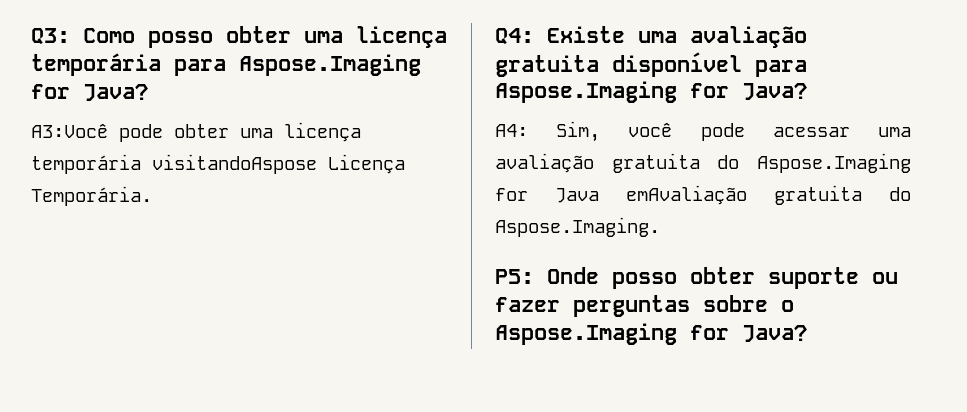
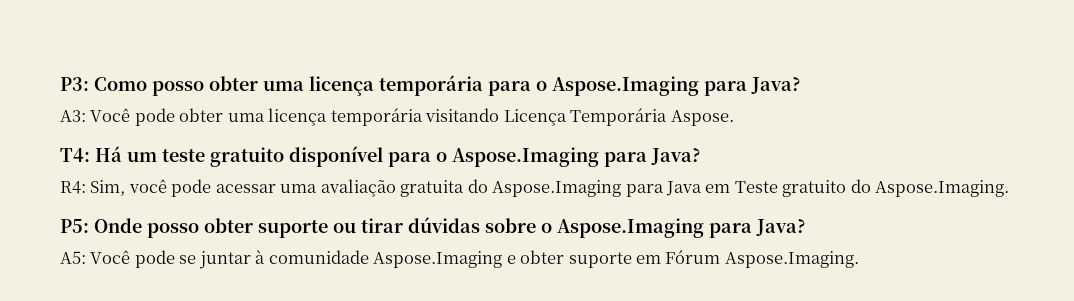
- Q3: Como posso obter uma licença temporária para Aspose.Imaging for Java?
- A3:Você pode obter uma licença temporária visitandoAspose Licença Temporária.
- Q4: Existe uma avaliação gratuita disponível para Aspose.Imaging for Java?
- A4: Sim, você pode acessar uma avaliação gratuita do Aspose.Imaging for Java emAvaliação gratuita do Aspose.Imaging.
+ P3: Como posso obter uma licença temporária para o Aspose.Imaging para Java?
+ A3: Você pode obter uma licença temporária visitando Licença Temporária Aspose.
+ T4: Há um teste gratuito disponível para o Aspose.Imaging para Java?
+ R4: Sim, você pode acessar uma avaliação gratuita do Aspose.Imaging para Java em Teste gratuito do Aspose.Imaging.
- P5: Onde posso obter suporte ou fazer perguntas sobre o Aspose.Imaging for Java?
+ P5: Onde posso obter suporte ou tirar dúvidas sobre o Aspose.Imaging para Java?
+ A5: Você pode se juntar à comunidade Aspose.Imaging e obter suporte em Fórum Aspose.Imaging.

